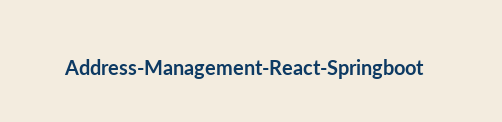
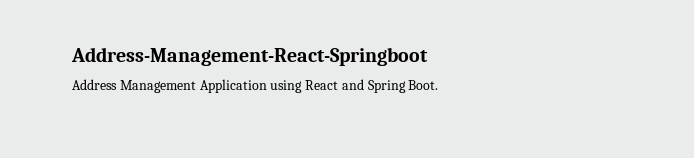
+ Address Management Application using React and Spring Boot.

